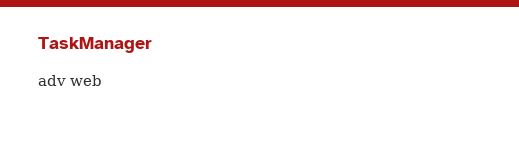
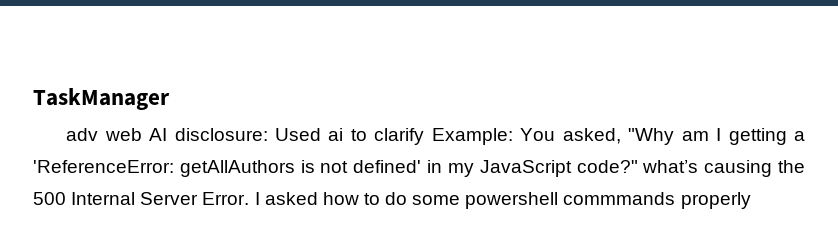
- adv web
+ adv web AI disclosure: Used ai to clarify Example: You asked, "Why am I getting a 'ReferenceError: getAllAuthors is not defined' in my JavaScript code?" what’s causing the 500 Internal Server Error. I asked how to do some powershell commmands properly

